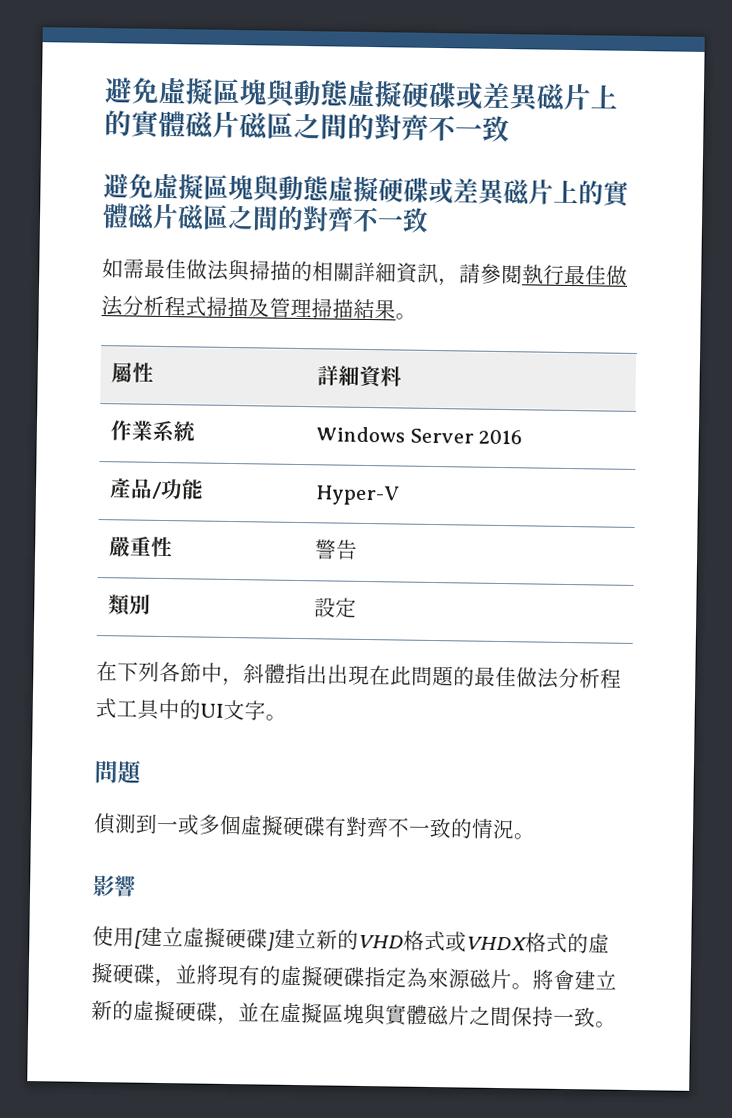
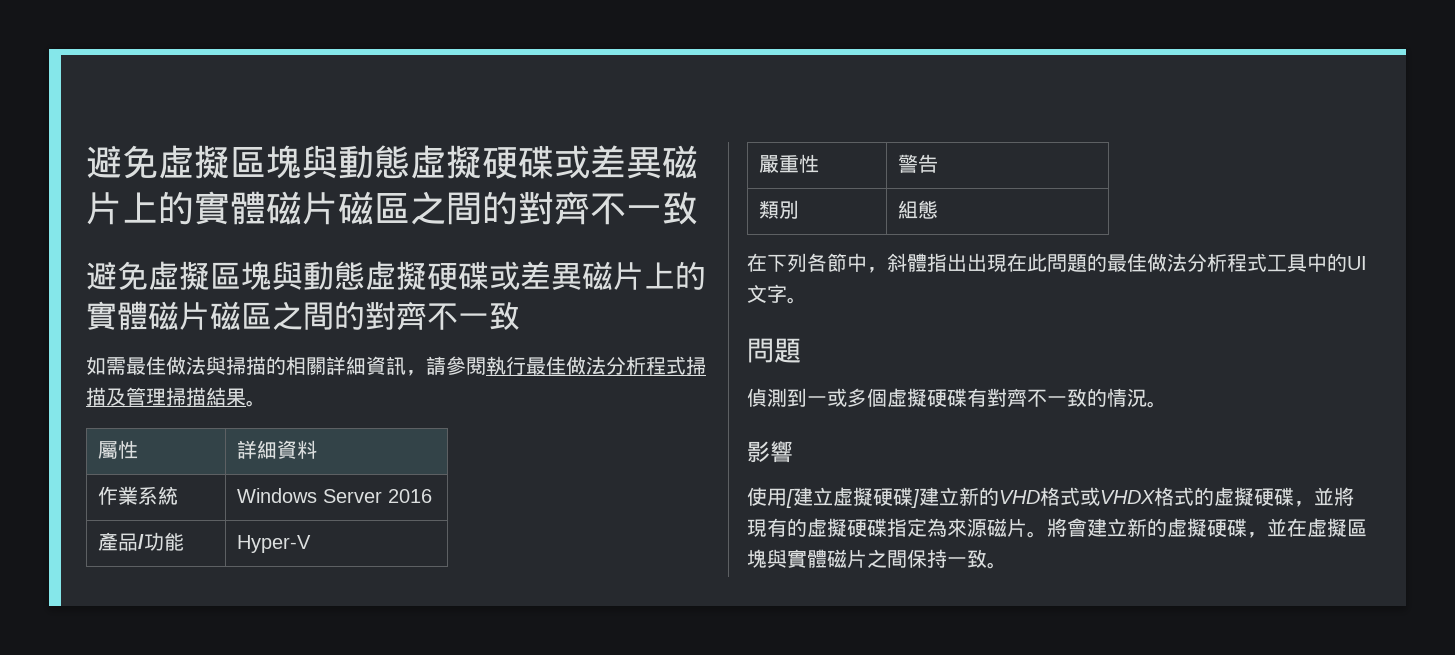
- 類別 | 設定
+ 類別 | 組態

